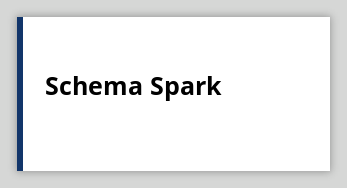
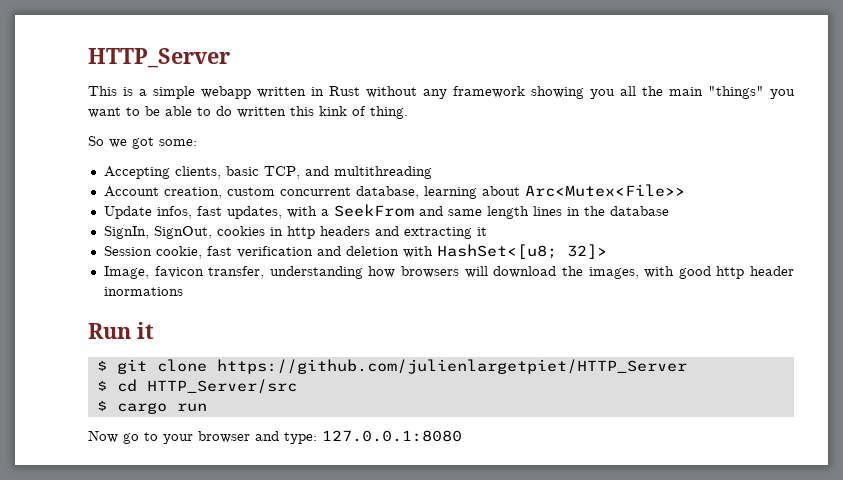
- Schema Spark
+ HTTP_Server
+ This is a simple webapp written in Rust without any framework showing you all the main "things" you want to be able to do written this kink of thing.
+ So we got some:
+ Accepting clients, basic TCP, and multithreading
+ Account creation, custom concurrent database, learning about Arc<Mutex<File>>
+ Update infos, fast updates, with a SeekFrom and same length lines in the database
+ SignIn, SignOut, cookies in http headers and extracting it
+ Session cookie, fast verification and deletion with HashSet<[u8; 32]>
+ Image, favicon transfer, understanding how browsers will download the images, with good http header inormations
+ Run it
+ $ git clone https://github.com/julienlargetpiet/HTTP_Server
+ $ cd HTTP_Server/src
+ $ cargo run
+ Now go to your browser and type: 127.0.0.1:8080

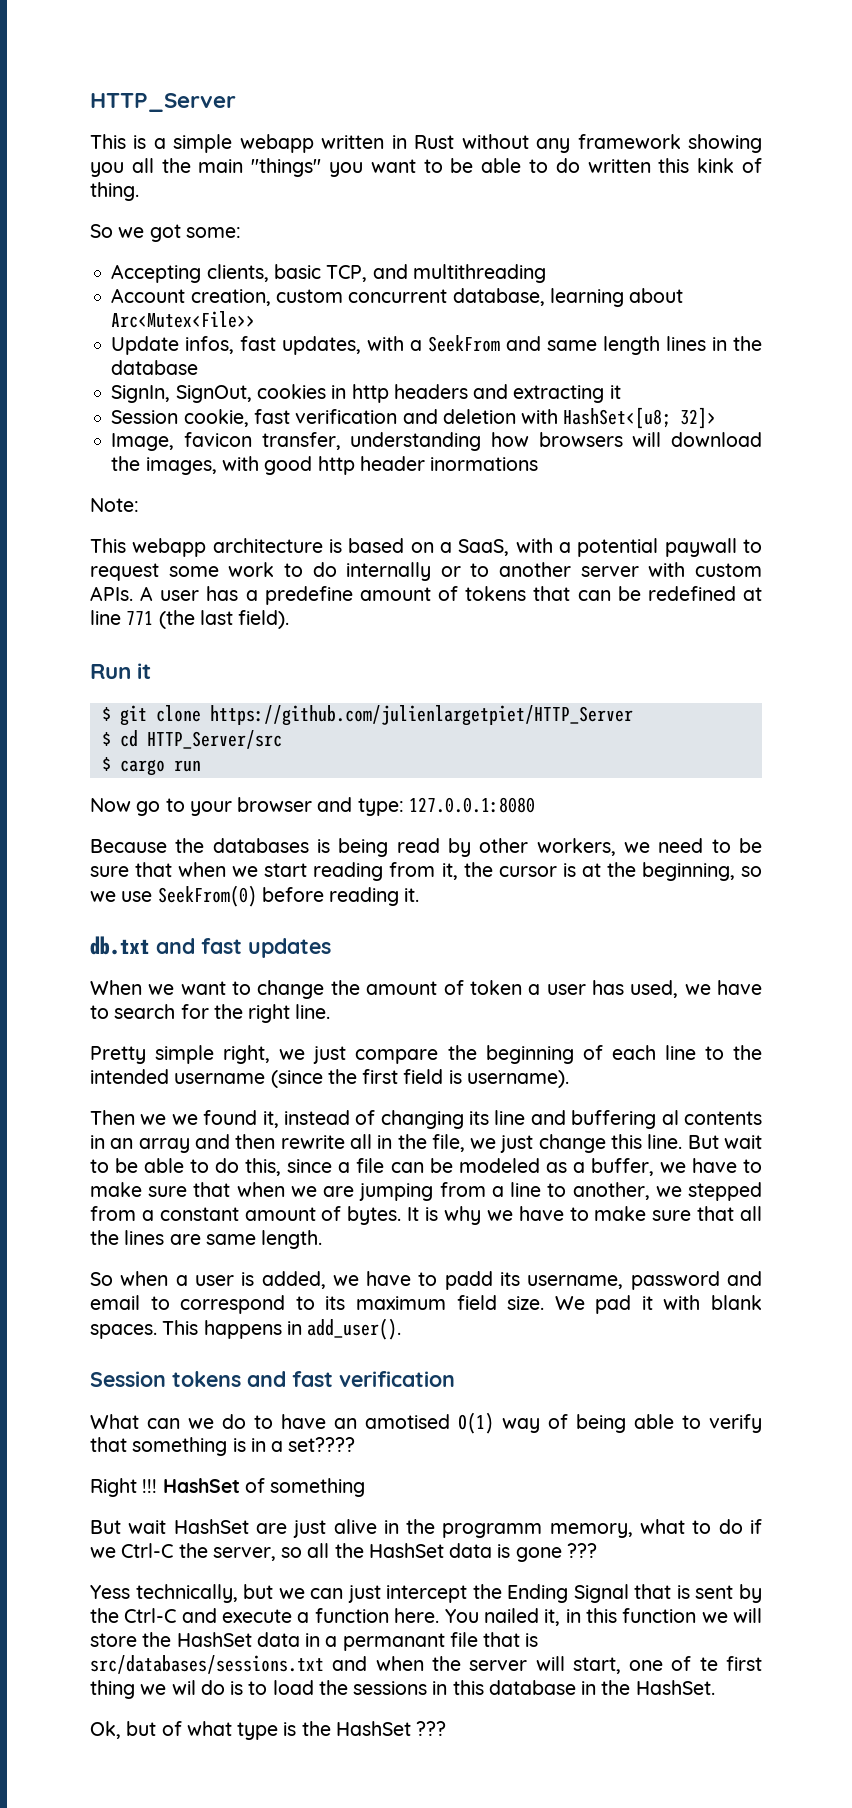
+ Note:
+ This webapp architecture is based on a SaaS, with a potential paywall to request some work to do internally or to another server with custom APIs. A user has a predefine amount of tokens that can be redefined at line 771 (the last field).
+ Because the databases is being read by other workers, we need to be sure that when we start reading from it, the cursor is at the beginning, so we use SeekFrom(0) before reading it.
+ db.txt and fast updates
+ When we want to change the amount of token a user has used, we have to search for the right line.
+ Pretty simple right, we just compare the beginning of each line to the intended username (since the first field is username).
+ Then we we found it, instead of changing its line and buffering al contents in an array and then rewrite all in the file, we just change this line. But wait to be able to do this, since a file can be modeled as a buffer, we have to make sure that when we are jumping from a line to another, we stepped from a constant amount of bytes. It is why we have to make sure that all the lines are same length.
+ So when a user is added, we have to padd its username, password and email to correspond to its maximum field size. We pad it with blank spaces. This happens in add_user().
+ Session tokens and fast verification
+ What can we do to have an amotised O(1) way of being able to verify that something is in a set????
+ Right !!! HashSet of something
+ But wait HashSet are just alive in the programm memory, what to do if we Ctrl-C the server, so all the HashSet data is gone ???
+ Yess technically, but we can just intercept the Ending Signal that is sent by the Ctrl-C and execute a function here. You nailed it, in this function we will store the HashSet data in a permanant file that is src/databases/sessions.txt and when the server will start, one of te first thing we wil do is to load the sessions in this database in the HashSet.
+ Ok, but of what type is the HashSet ???

